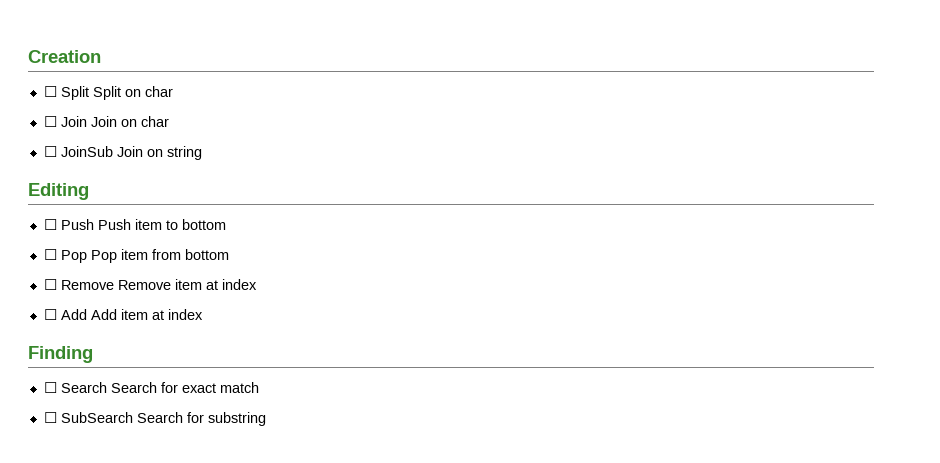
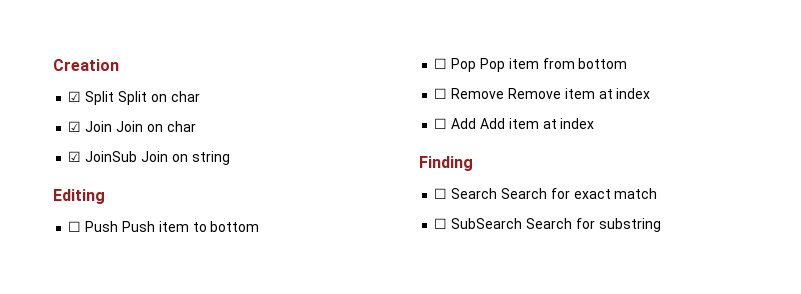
- ☐ Split Split on char
+ ☑ Split Split on char
- ☐ Join Join on char
+ ☑ Join Join on char
- ☐ JoinSub Join on string
+ ☑ JoinSub Join on string

